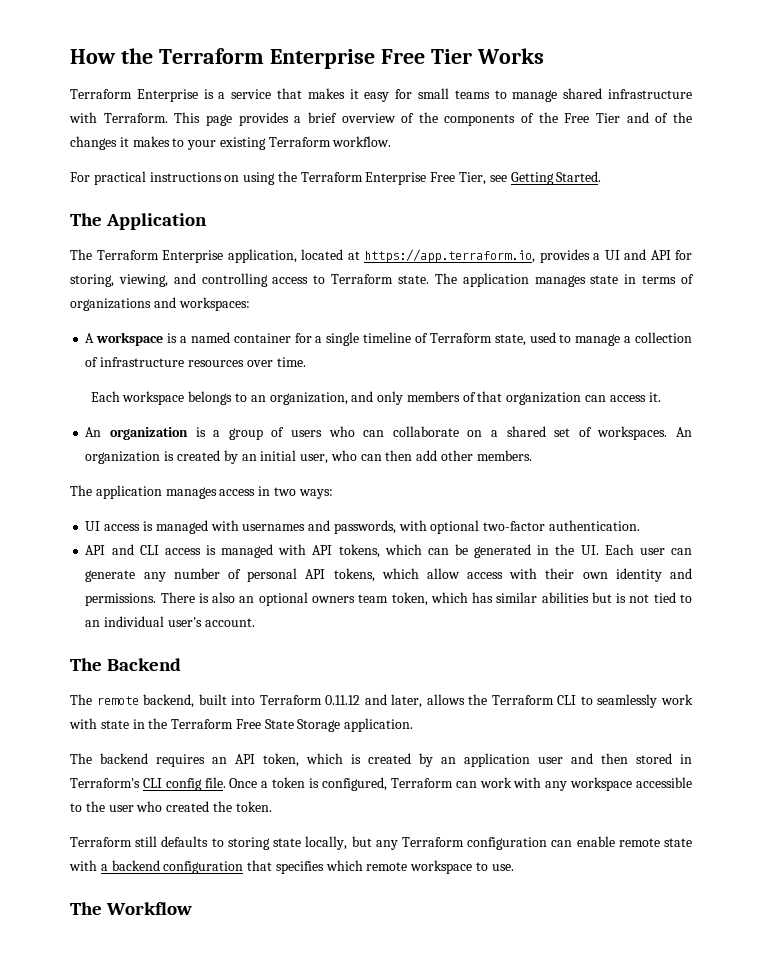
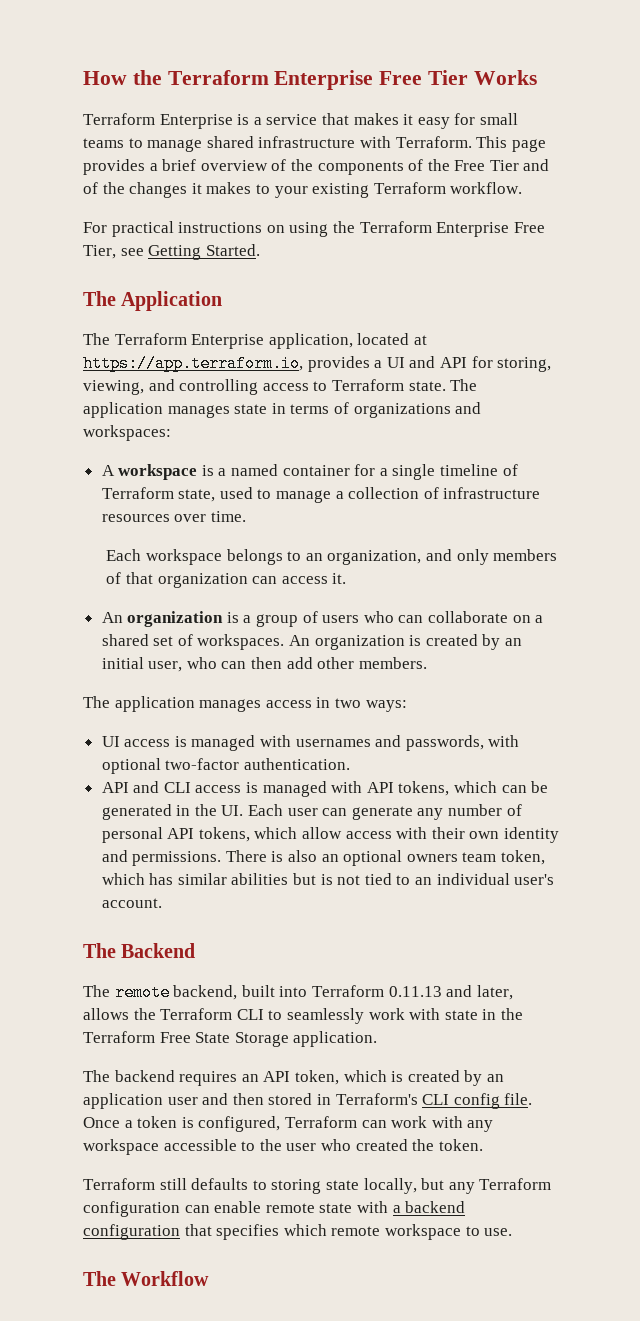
- The remote backend, built into Terraform 0.11.12 and later, allows the Terraform CLI to seamlessly work with state in the Terraform Free State Storage application.
+ The remote backend, built into Terraform 0.11.13 and later, allows the Terraform CLI to seamlessly work with state in the Terraform Free State Storage application.

